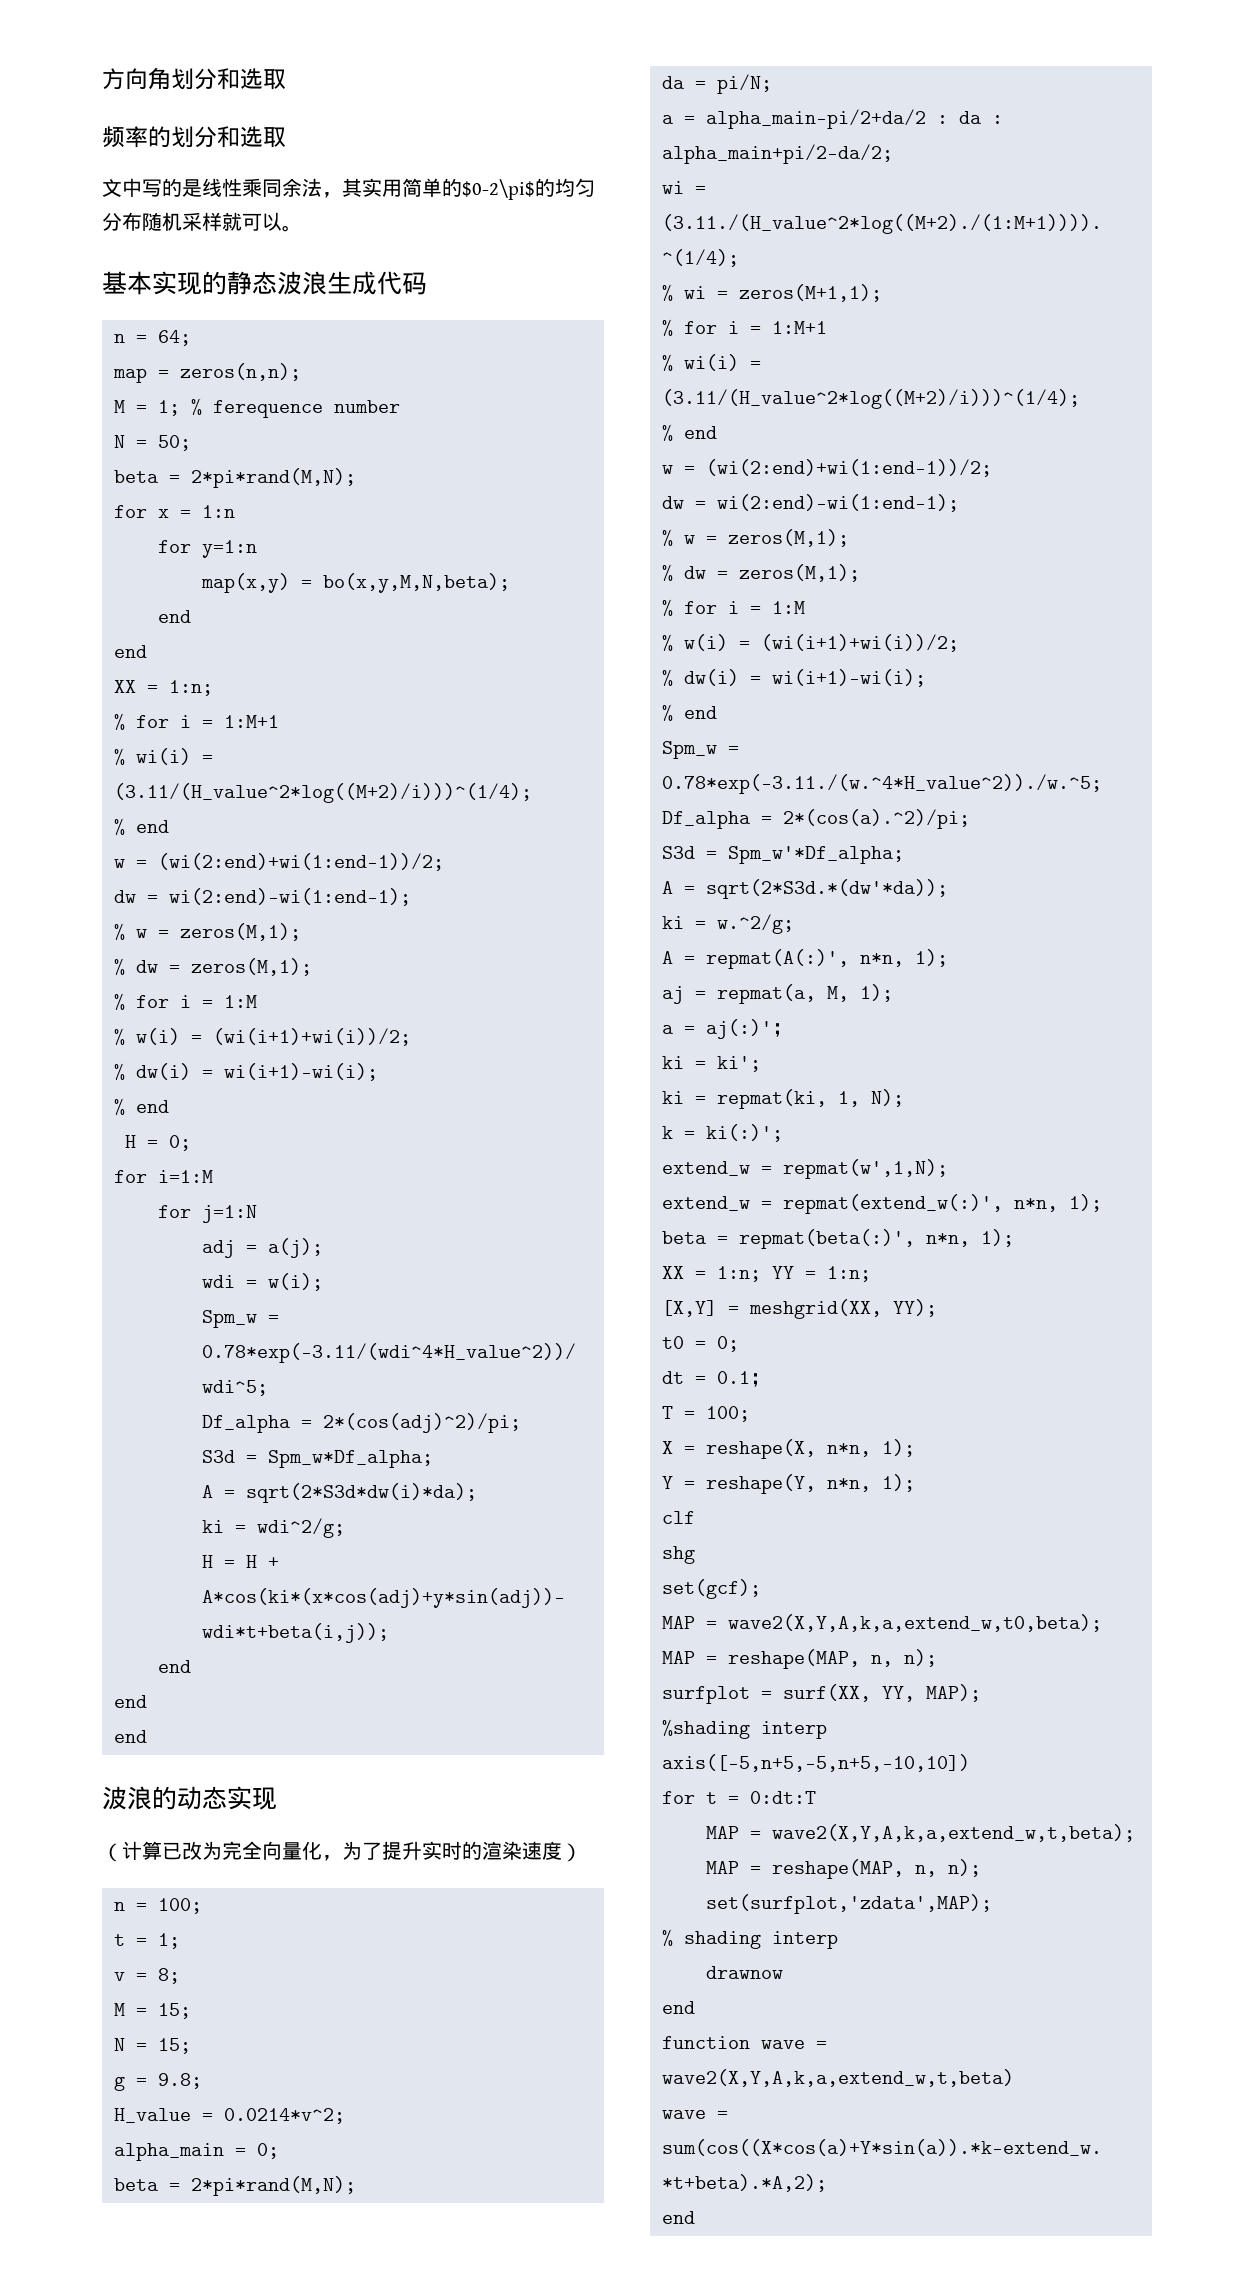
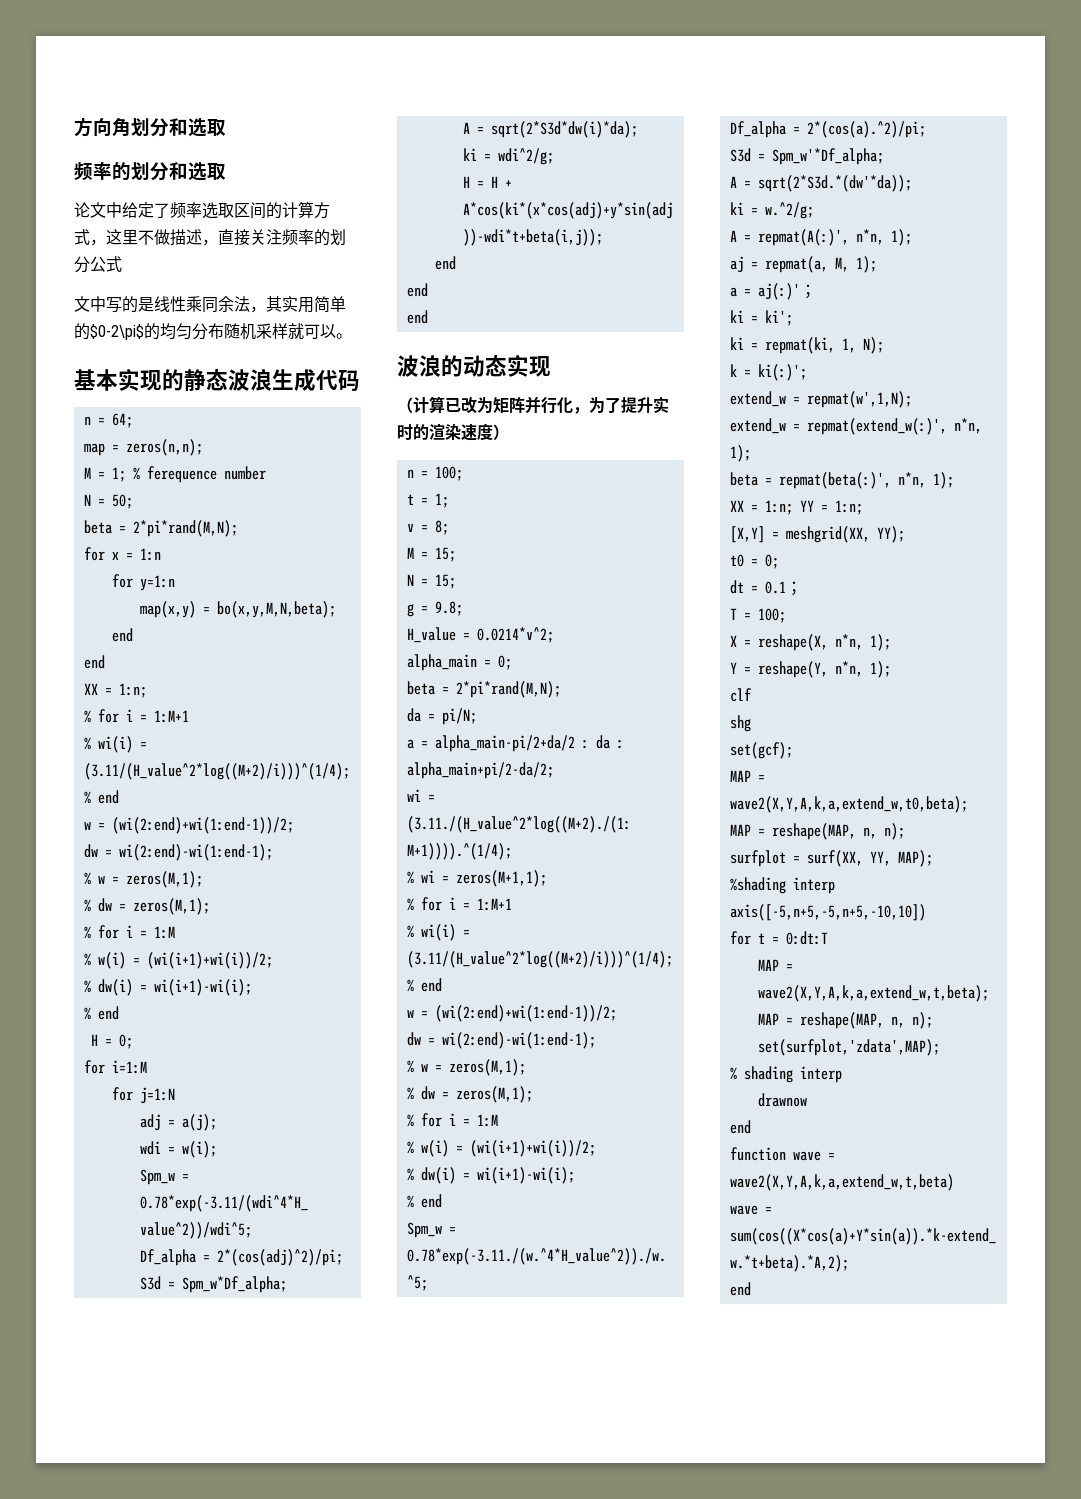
+ 论文中给定了频率选取区间的计算方式，这里不做描述，直接关注频率的划分公式
- （计算已改为完全向量化，为了提升实时的渲染速度）
+ （计算已改为矩阵并行化，为了提升实时的渲染速度）

